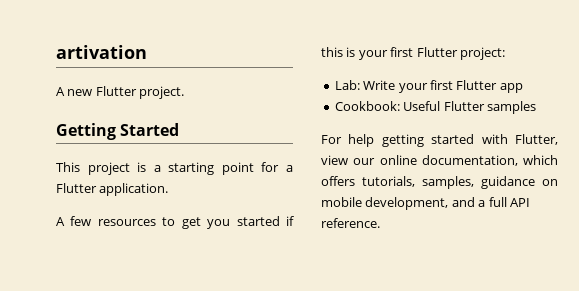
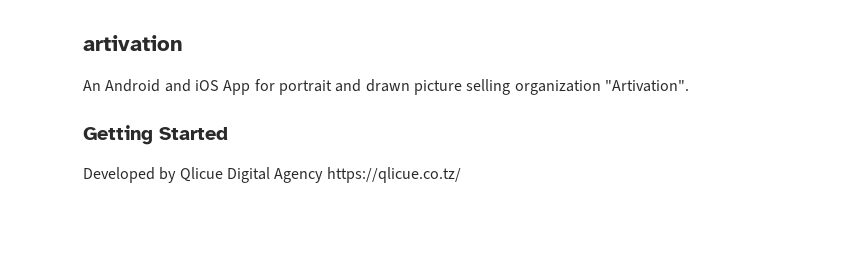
- A new Flutter project.
+ An Android and iOS App for portrait and drawn picture selling organization "Artivation".
  Getting Started
- This project is a starting point for a Flutter application.
- A few resources to get you started if this is your first Flutter project:
- Lab: Write your first Flutter app
- Cookbook: Useful Flutter samples
- For help getting started with Flutter, view our online documentation, which offers tutorials, samples, guidance on mobile development, and a full API reference.
+ Developed by Qlicue Digital Agency https://qlicue.co.tz/

